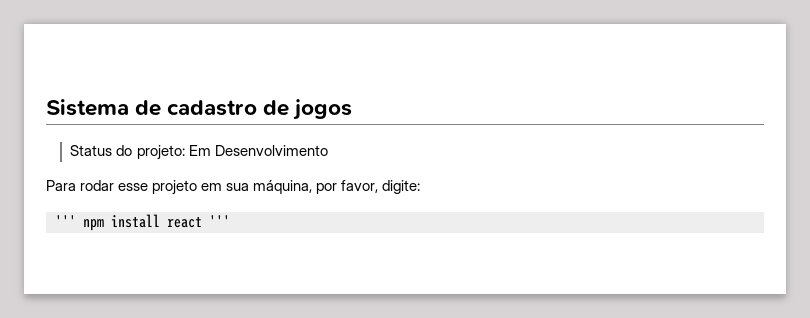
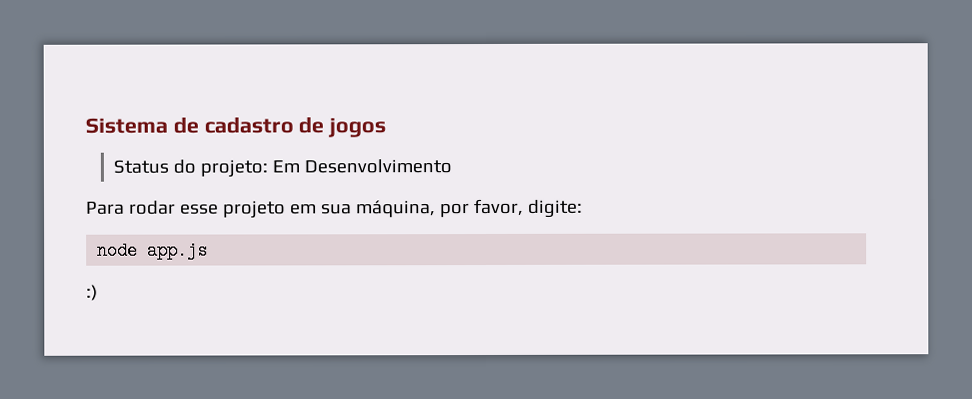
- ''' npm install react '''
+ node app.js
+ :)

